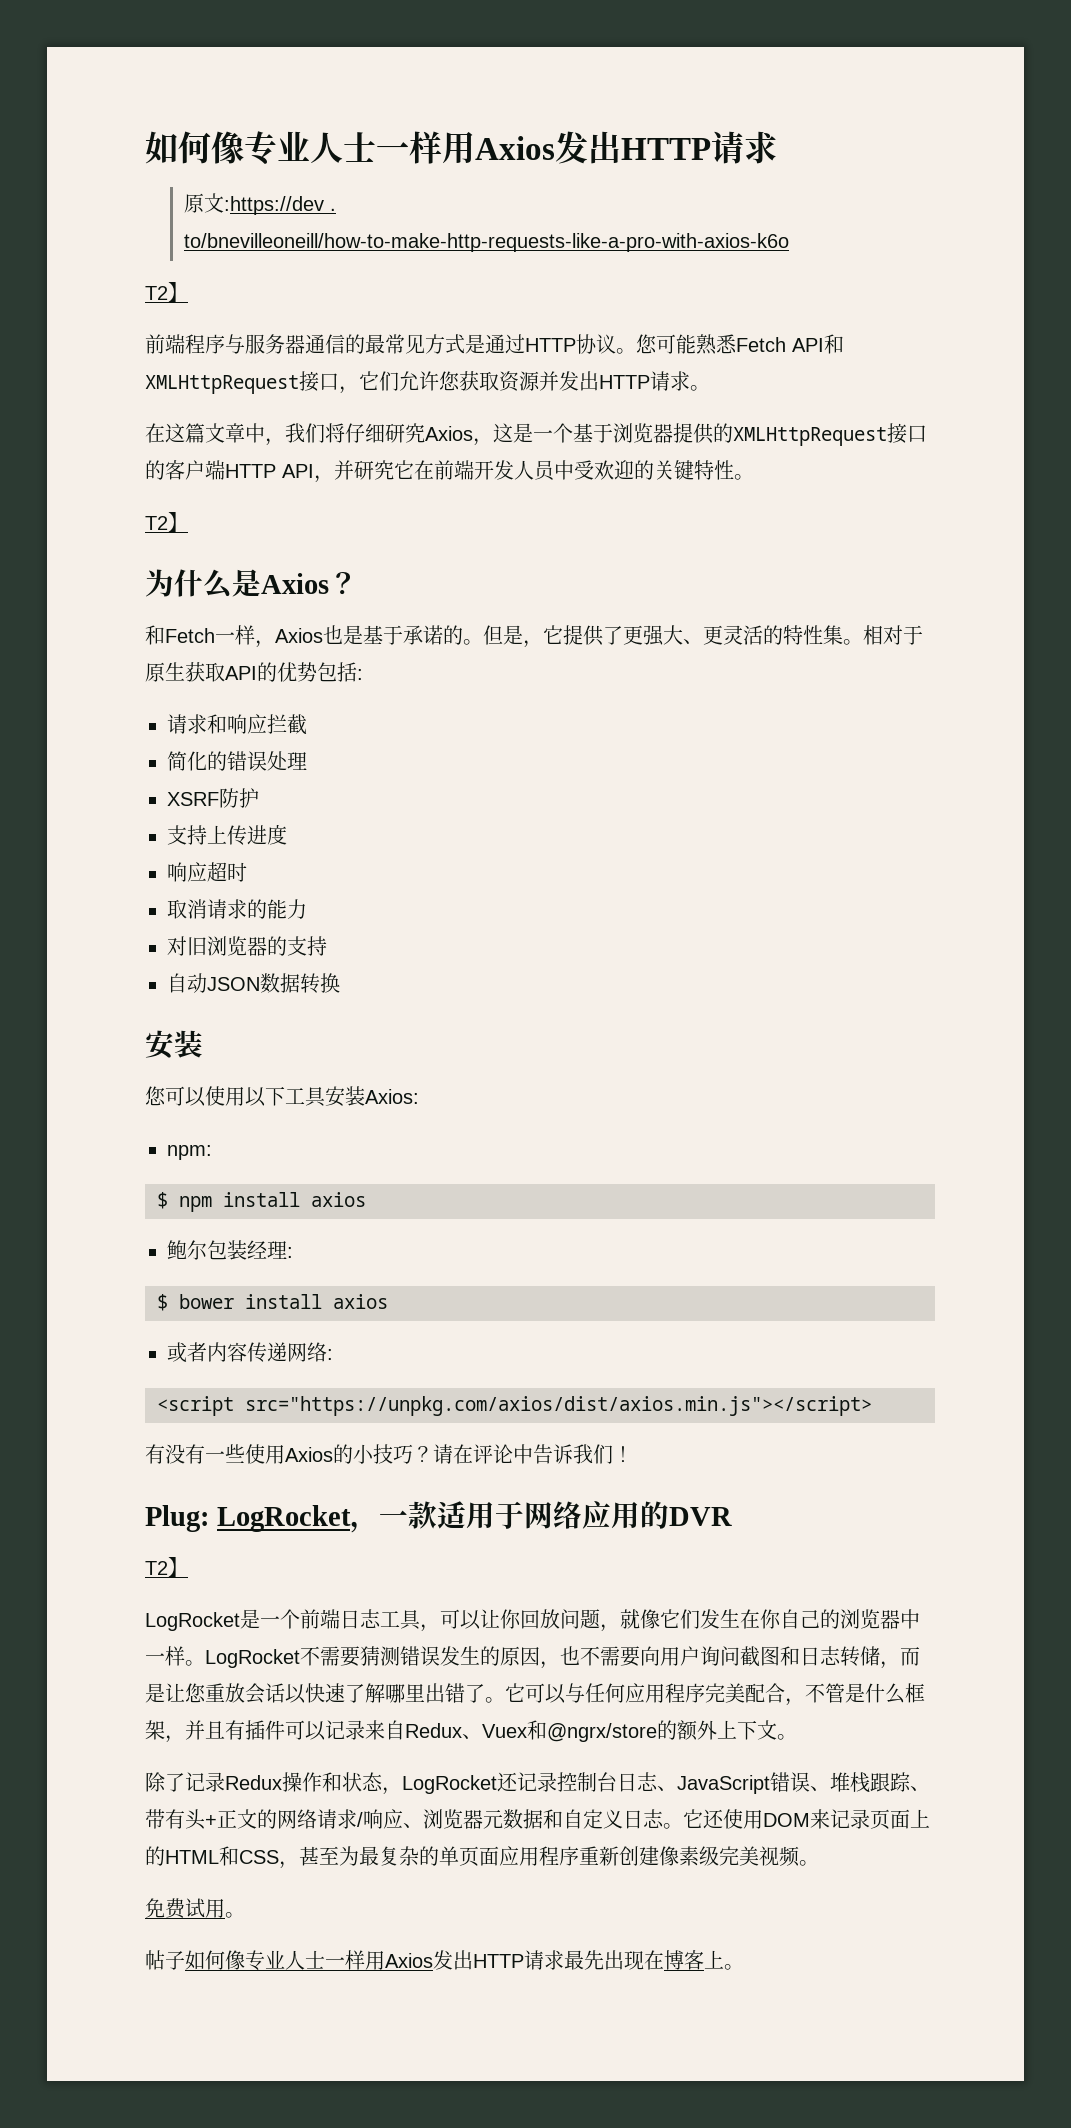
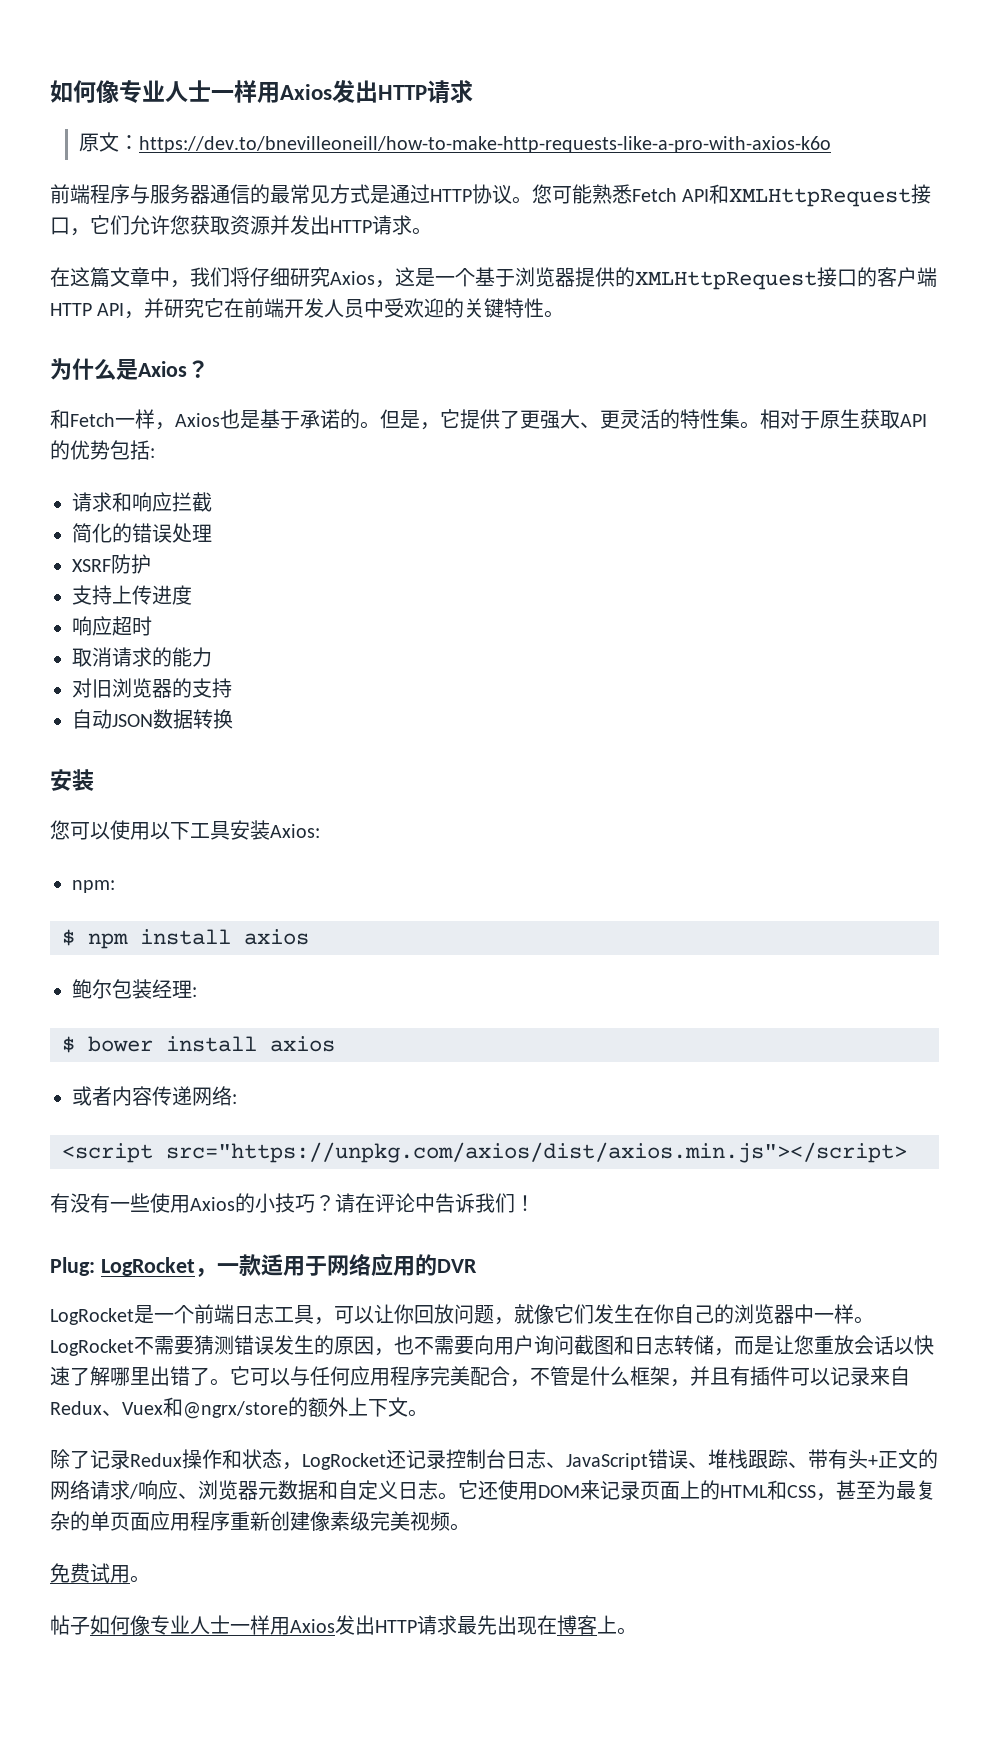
- 原文:https://dev . to/bnevilleoneill/how-to-make-http-requests-like-a-pro-with-axios-k6o
- T2】
+ 原文：https://dev.to/bnevilleoneill/how-to-make-http-requests-like-a-pro-with-axios-k6o
  在这篇文章中，我们将仔细研究Axios，这是一个基于浏览器提供的XMLHttpRequest接口的客户端HTTP API，并研究它在前端开发人员中受欢迎的关键特性。
- T2】
  Plug: LogRocket，一款适用于网络应用的DVR
- T2】

